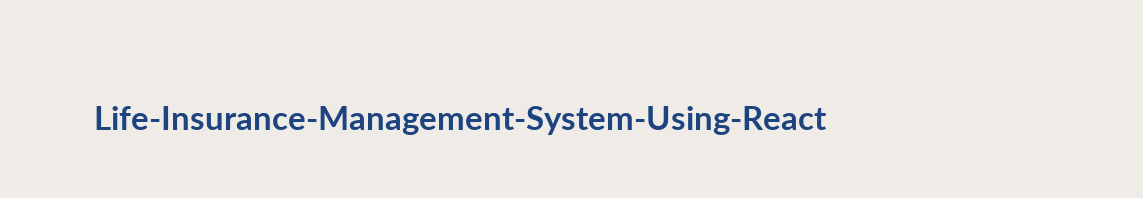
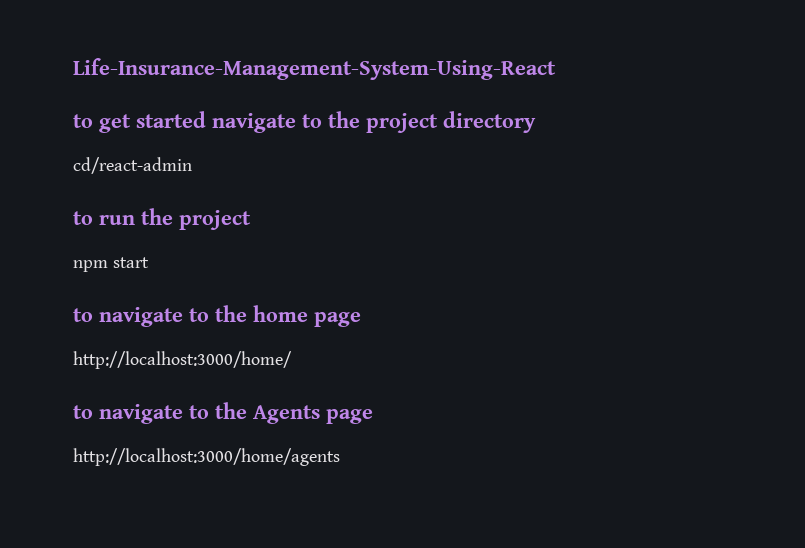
+ to get started navigate to the project directory
+ cd/react-admin
+ to run the project
+ npm start
+ to navigate to the home page
+ http://localhost:3000/home/
+ to navigate to the Agents page
+ http://localhost:3000/home/agents

